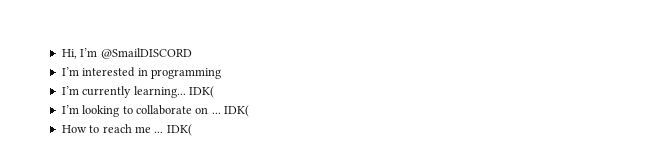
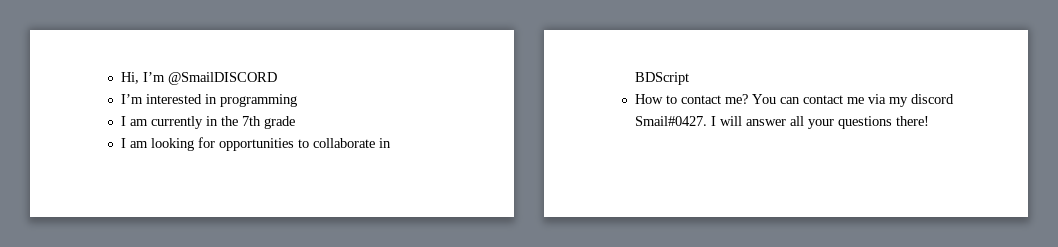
- I’m currently learning... IDK(
- I’m looking to collaborate on ... IDK(
- How to reach me ... IDK(
+ I am currently in the 7th grade
+ I am looking for opportunities to collaborate in BDScript
+ How to contact me? You can contact me via my discord Smail#0427. I will answer all your questions there!

